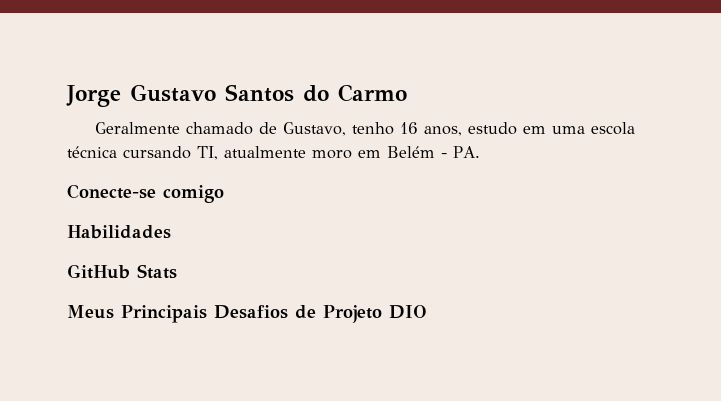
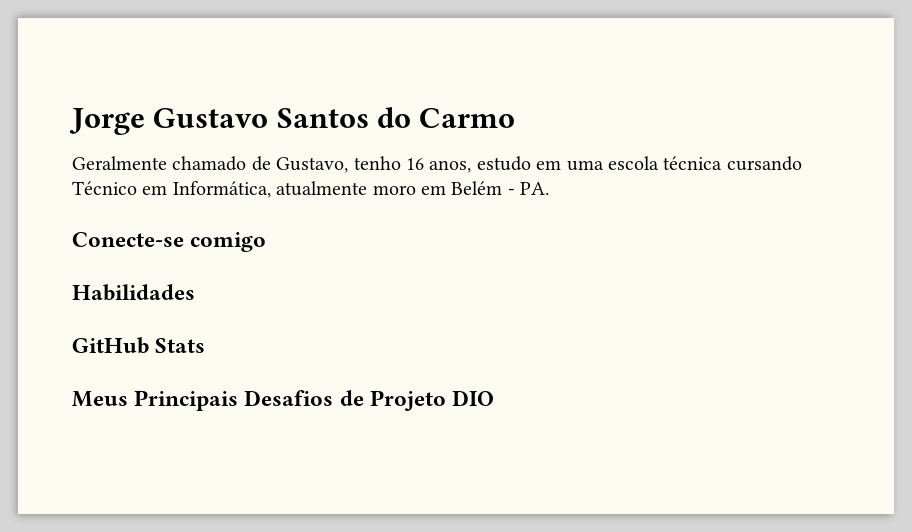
- Geralmente chamado de Gustavo, tenho 16 anos, estudo em uma escola técnica cursando TI, atualmente moro em Belém - PA.
+ Geralmente chamado de Gustavo, tenho 16 anos, estudo em uma escola técnica cursando Técnico em Informática, atualmente moro em Belém - PA.

